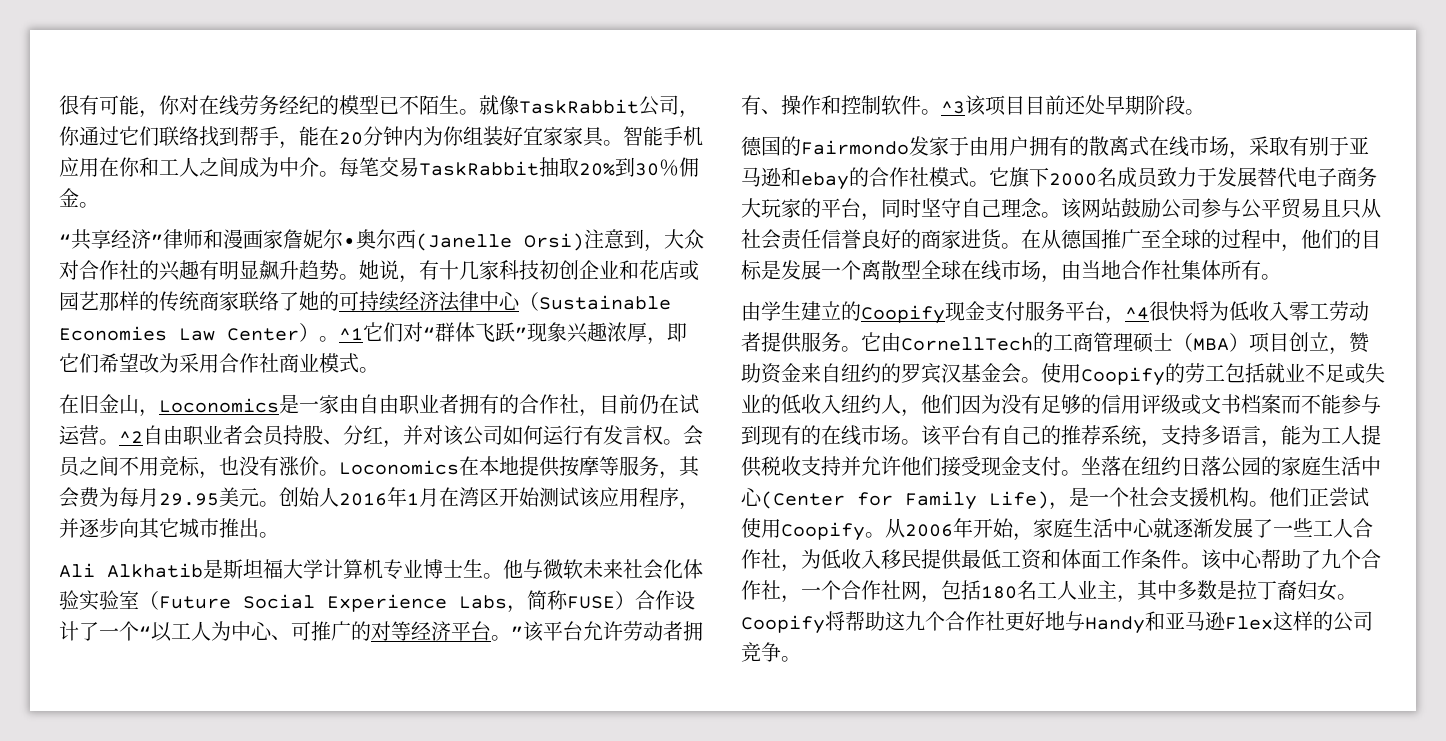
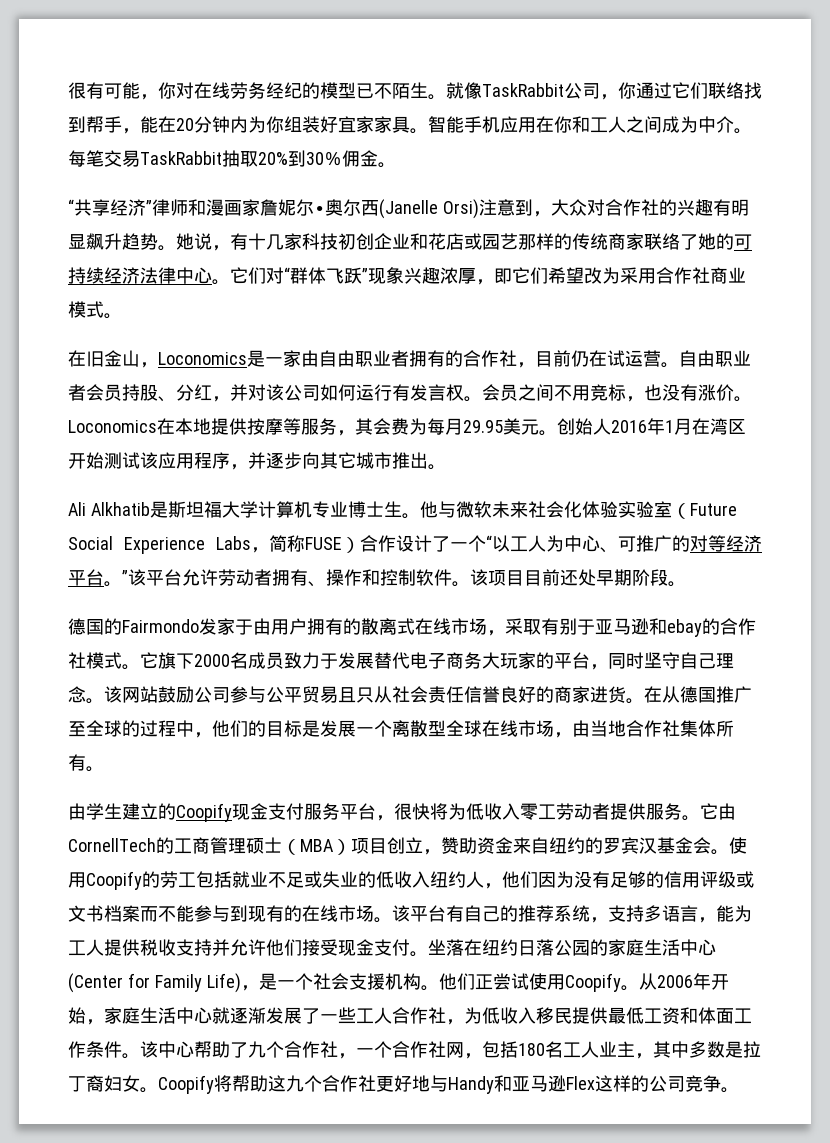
- 她说，有十几家科技初创企业和花店或园艺那样的传统商家联络了她的可持续经济法律中心（Sustainable Economies Law Center）。^1它们对“群体飞跃”现象兴趣浓厚，即它们希望改为采用合作社商业模式。
+ 她说，有十几家科技初创企业和花店或园艺那样的传统商家联络了她的可持续经济法律中心。它们对“群体飞跃”现象兴趣浓厚，即它们希望改为采用合作社商业模式。
- ^2自由职业者会员持股、分红，并对该公司如何运行有发言权。
+ 自由职业者会员持股、分红，并对该公司如何运行有发言权。
- ^3该项目目前还处早期阶段。
+ 该项目目前还处早期阶段。
- 由学生建立的Coopify现金支付服务平台，^4很快将为低收入零工劳动者提供服务。
+ 由学生建立的Coopify现金支付服务平台，很快将为低收入零工劳动者提供服务。

